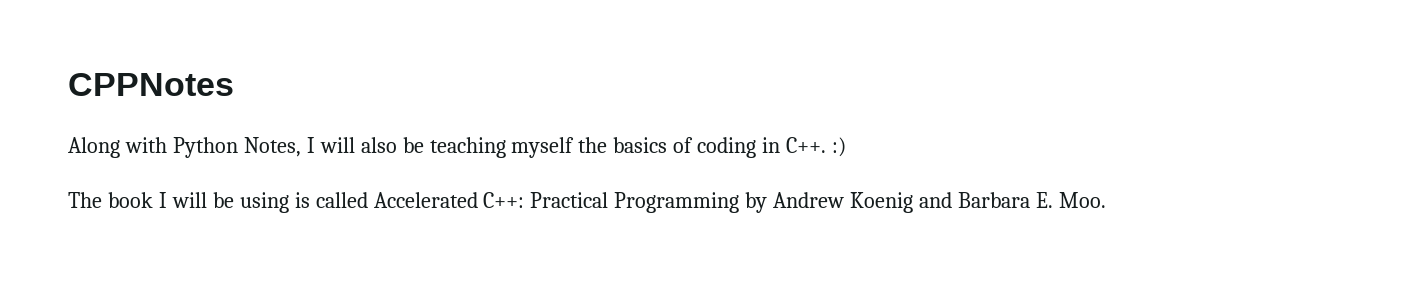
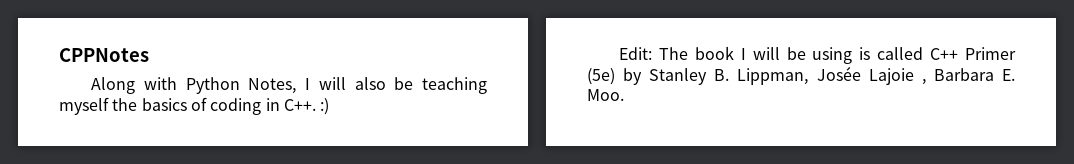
- The book I will be using is called Accelerated C++: Practical Programming by Andrew Koenig and Barbara E. Moo.
+ Edit: The book I will be using is called C++ Primer (5e) by Stanley B. Lippman, Josée Lajoie , Barbara E. Moo.

